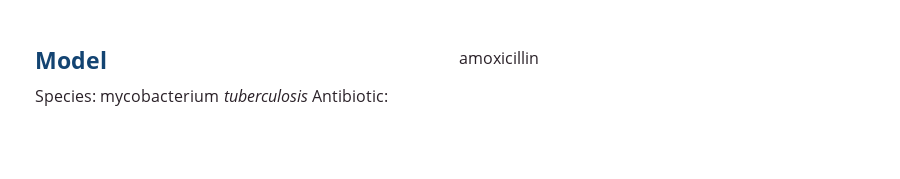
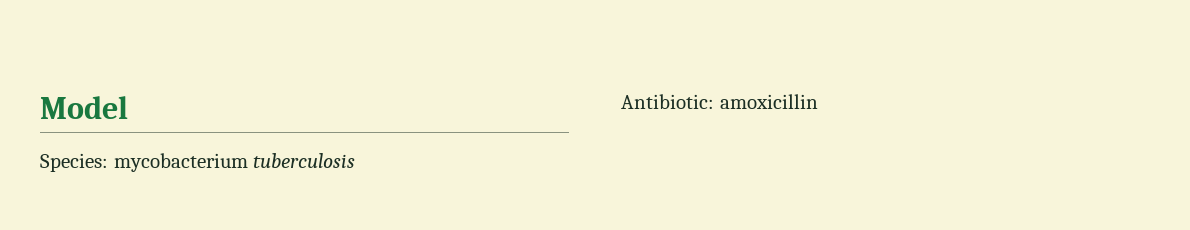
- Species: mycobacterium tuberculosis Antibiotic: amoxicillin
+ Species: mycobacterium tuberculosis
+ Antibiotic: amoxicillin

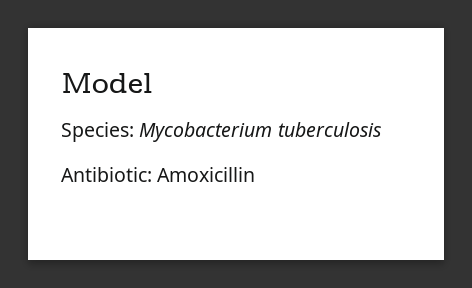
- Species: mycobacterium tuberculosis
+ Species: Mycobacterium tuberculosis
- Antibiotic: amoxicillin
+ Antibiotic: Amoxicillin

